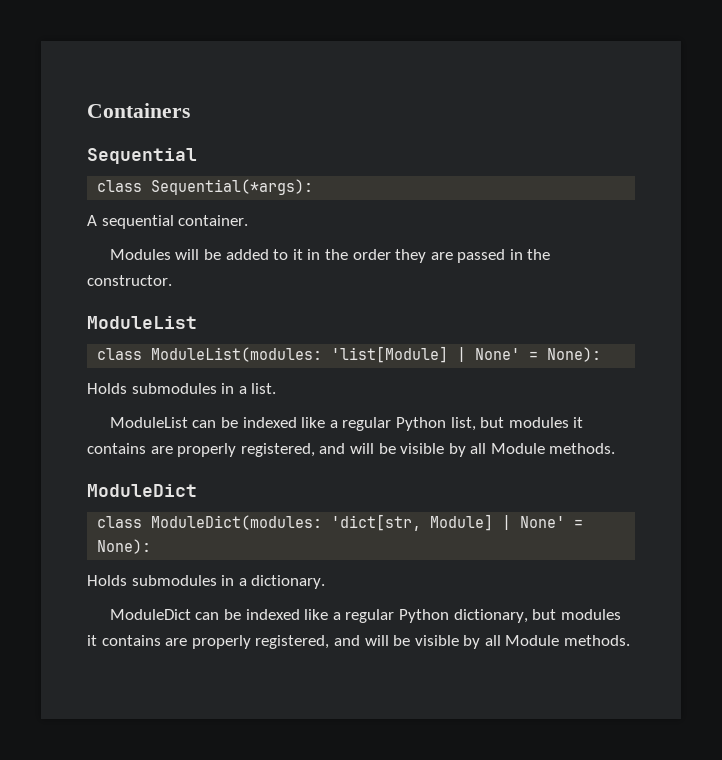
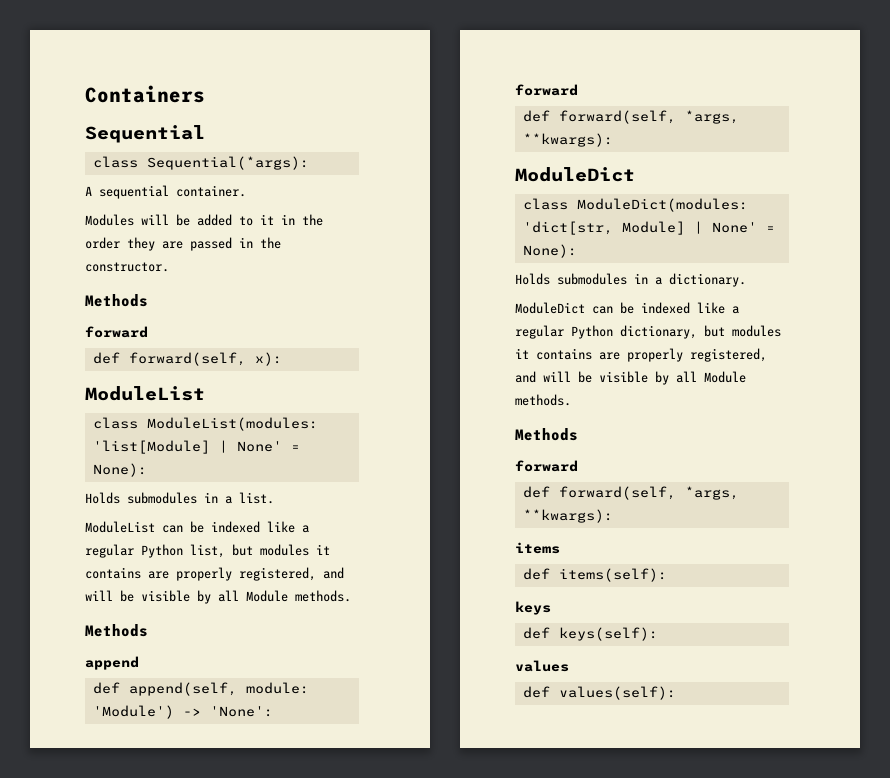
  Modules will be added to it in the order they are passed in the constructor.
+ Methods
+ forward
+ def forward(self, x):
  ModuleList can be indexed like a regular Python list, but modules it contains are properly registered, and will be visible by all Module methods.
+ Methods
+ append
+ def append(self, module: 'Module') -> 'None':
+ forward
+ def forward(self, *args, **kwargs):
  ModuleDict can be indexed like a regular Python dictionary, but modules it contains are properly registered, and will be visible by all Module methods.
+ Methods
+ forward
+ def forward(self, *args, **kwargs):
+ items
+ def items(self):
+ keys
+ def keys(self):
+ values
+ def values(self):

